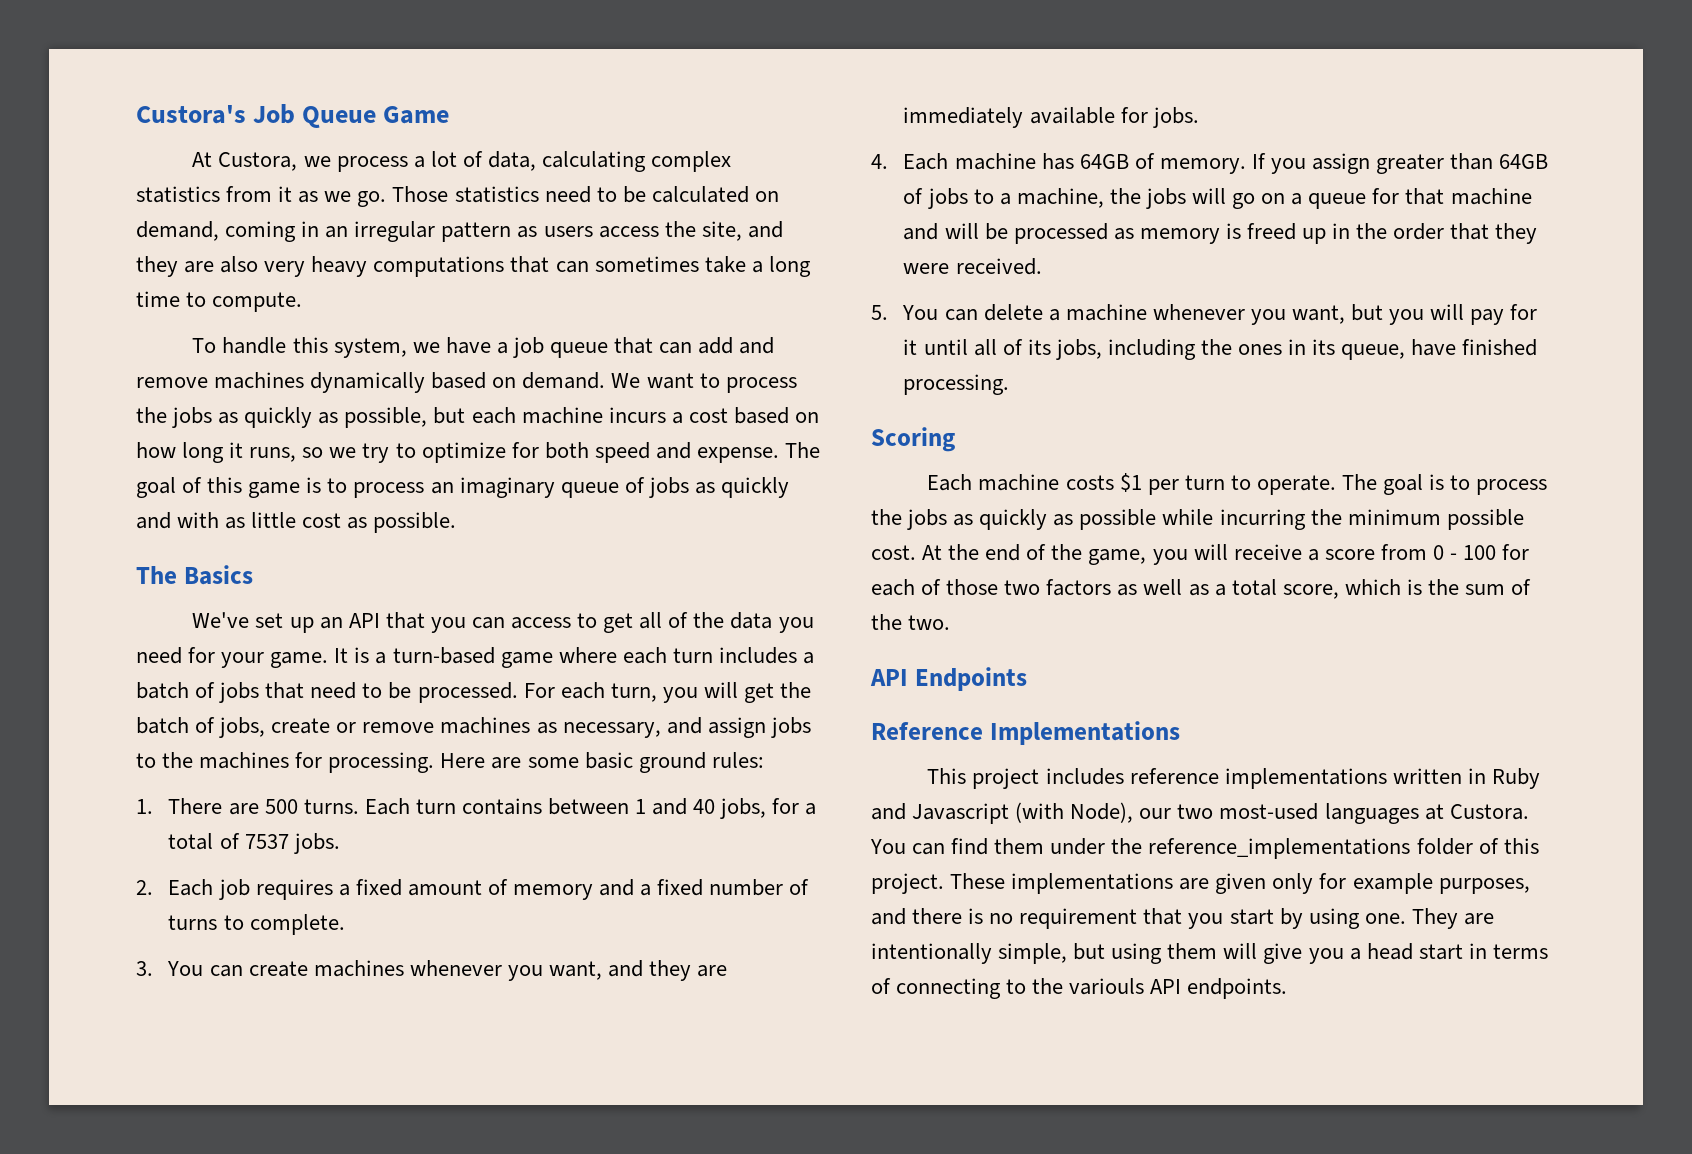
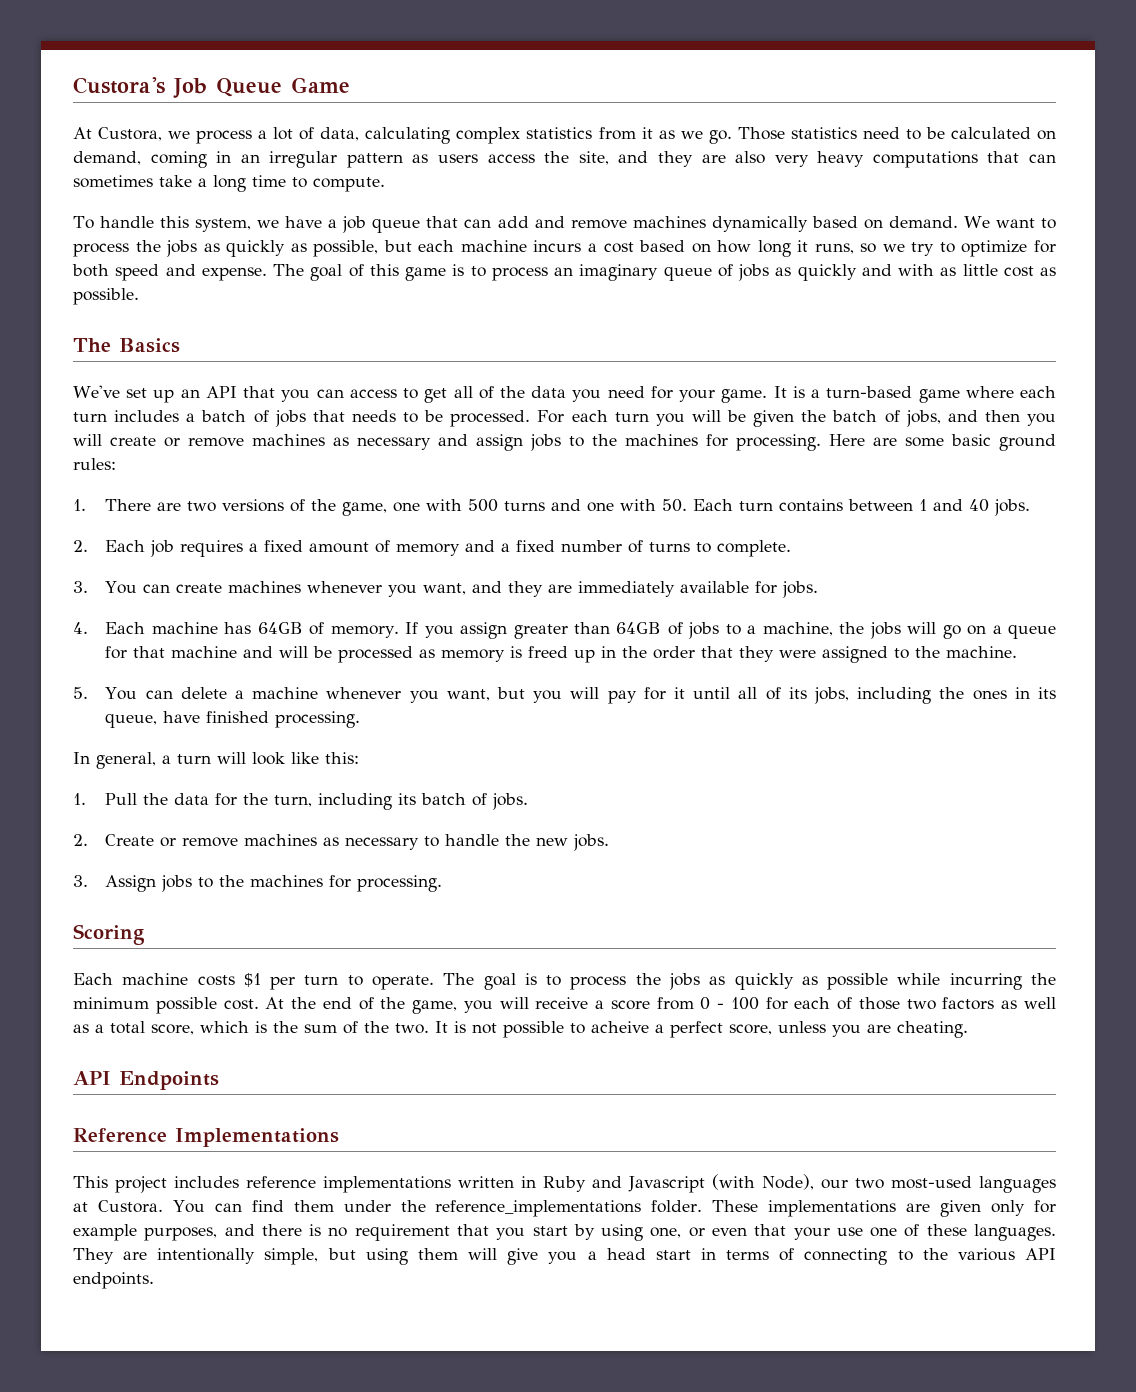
- It is a turn-based game where each turn includes a batch of jobs that need to be processed.
+ It is a turn-based game where each turn includes a batch of jobs that needs to be processed.
- For each turn, you will get the batch of jobs, create or remove machines as necessary, and assign jobs to the machines for processing.
+ For each turn you will be given the batch of jobs, and then you will create or remove machines as necessary and assign jobs to the machines for processing.
- 1. There are 500 turns. Each turn contains between 1 and 40 jobs, for a total of 7537 jobs.
+ 1. There are two versions of the game, one with 500 turns and one with 50. Each turn contains between 1 and 40 jobs.
- If you assign greater than 64GB of jobs to a machine, the jobs will go on a queue for that machine and will be processed as memory is freed up in the order that they were received.
+ If you assign greater than 64GB of jobs to a machine, the jobs will go on a queue for that machine and will be processed as memory is freed up in the order that they were assigned to the machine.
+ In general, a turn will look like this:
+ 1. Pull the data for the turn, including its batch of jobs.
+ 2. Create or remove machines as necessary to handle the new jobs.
+ 3. Assign jobs to the machines for processing.
+ It is not possible to acheive a perfect score, unless you are cheating.
- You can find them under the reference_implementations folder of this project.
+ You can find them under the reference_implementations folder.
- These implementations are given only for example purposes, and there is no requirement that you start by using one.
+ These implementations are given only for example purposes, and there is no requirement that you start by using one, or even that your use one of these languages.
- They are intentionally simple, but using them will give you a head start in terms of connecting to the variouls API endpoints.
+ They are intentionally simple, but using them will give you a head start in terms of connecting to the various API endpoints.

